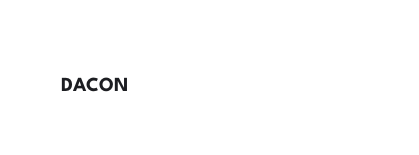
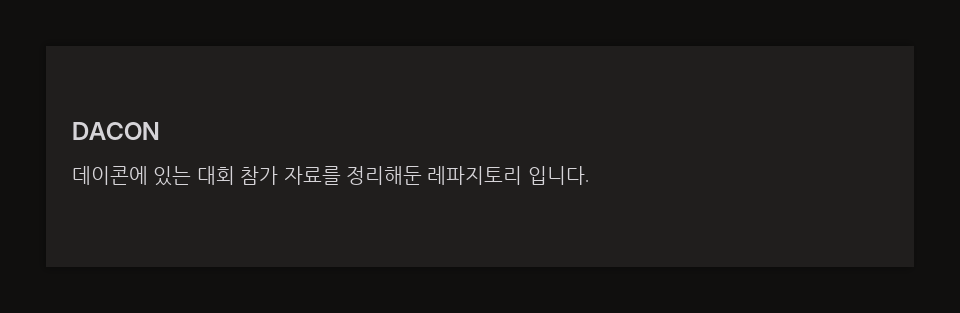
+ 데이콘에 있는 대회 참가 자료를 정리해둔 레파지토리 입니다.

